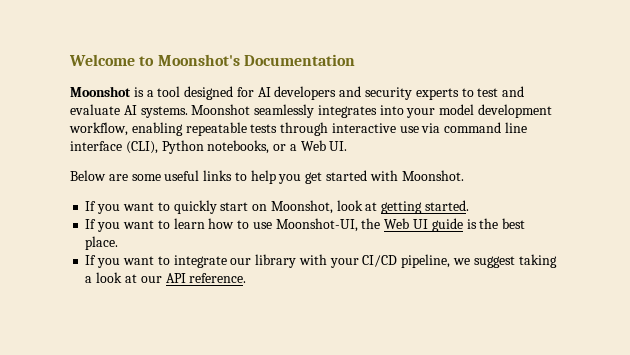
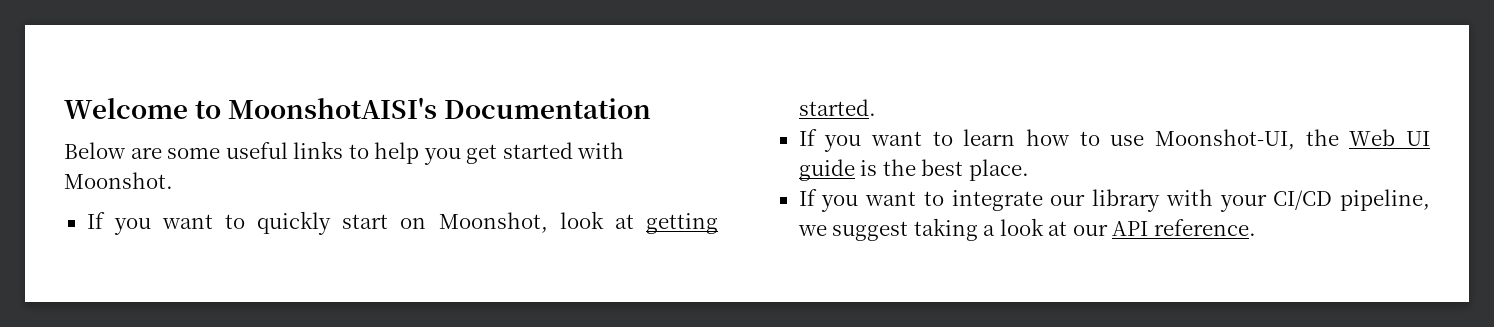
- Welcome to Moonshot's Documentation
+ Welcome to MoonshotAISI's Documentation
- Moonshot is a tool designed for AI developers and security experts to test and evaluate AI systems. Moonshot seamlessly integrates into your model development workflow, enabling repeatable tests through interactive use via command line interface (CLI), Python notebooks, or a Web UI.

